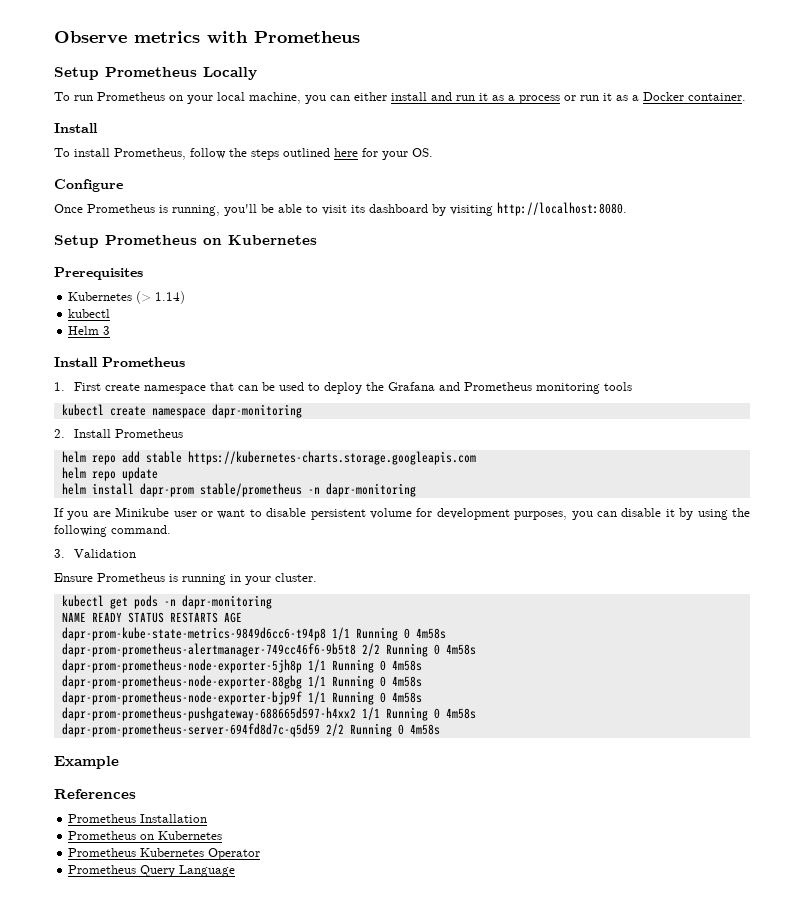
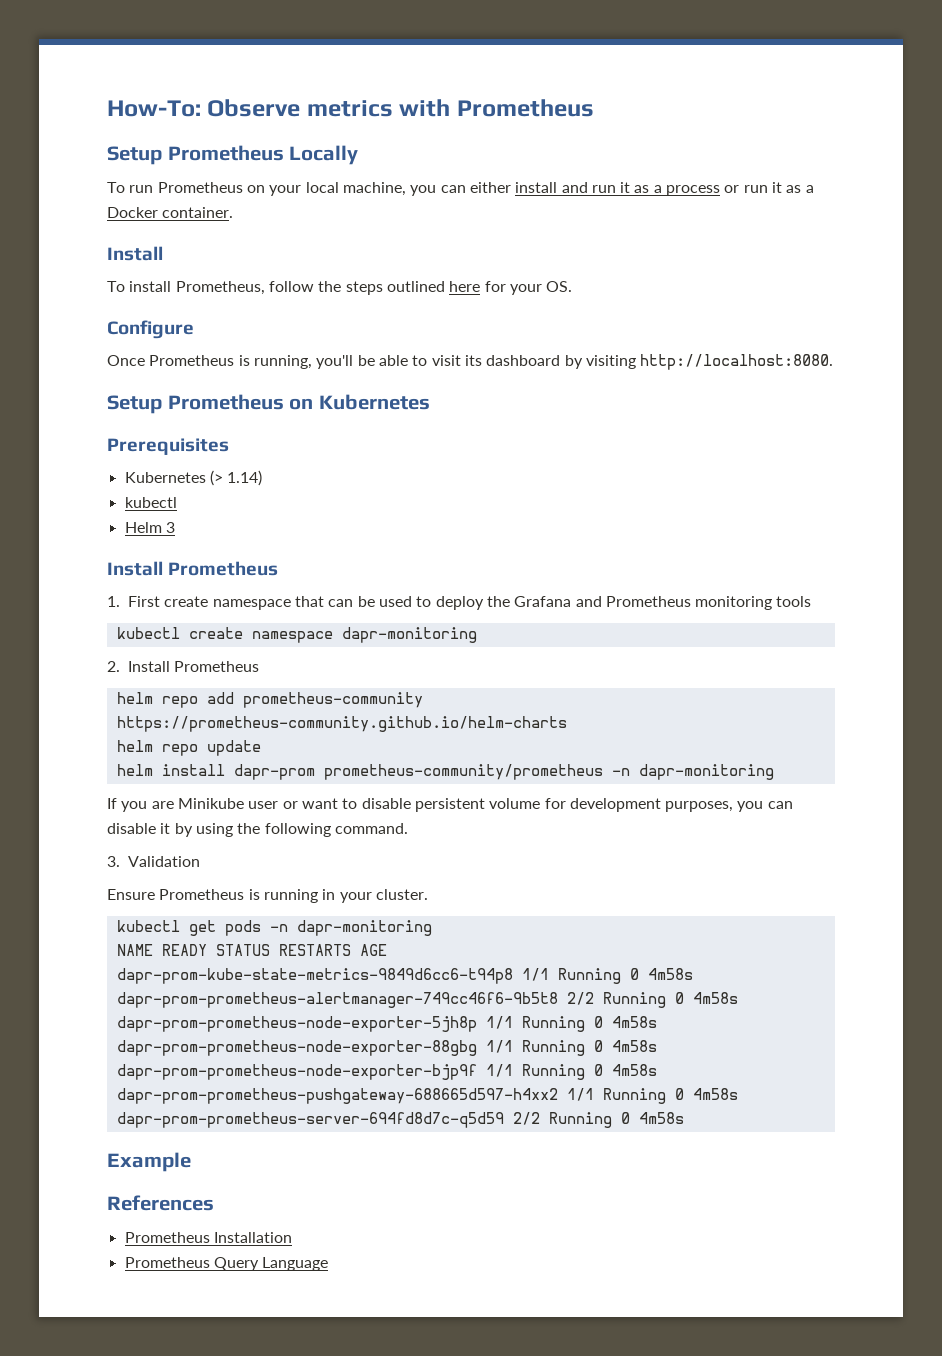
- Observe metrics with Prometheus
+ How-To: Observe metrics with Prometheus
- helm repo add stable https://kubernetes-charts.storage.googleapis.com
+ helm repo add prometheus-community https://prometheus-community.github.io/helm-charts
- helm install dapr-prom stable/prometheus -n dapr-monitoring
+ helm install dapr-prom prometheus-community/prometheus -n dapr-monitoring
  Prometheus Installation
- Prometheus on Kubernetes
- Prometheus Kubernetes Operator

